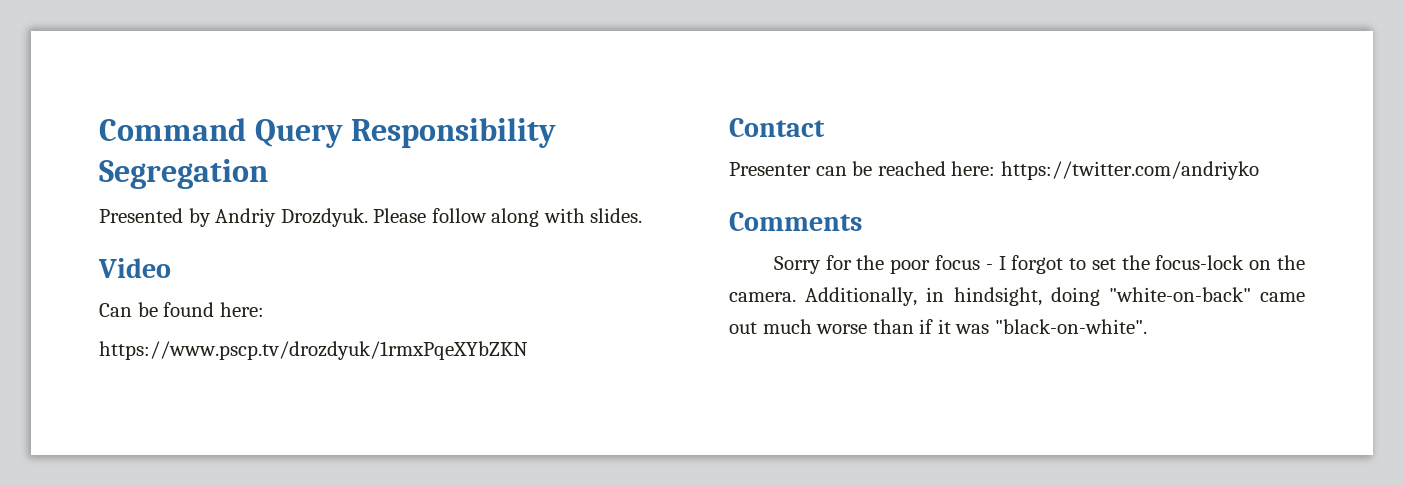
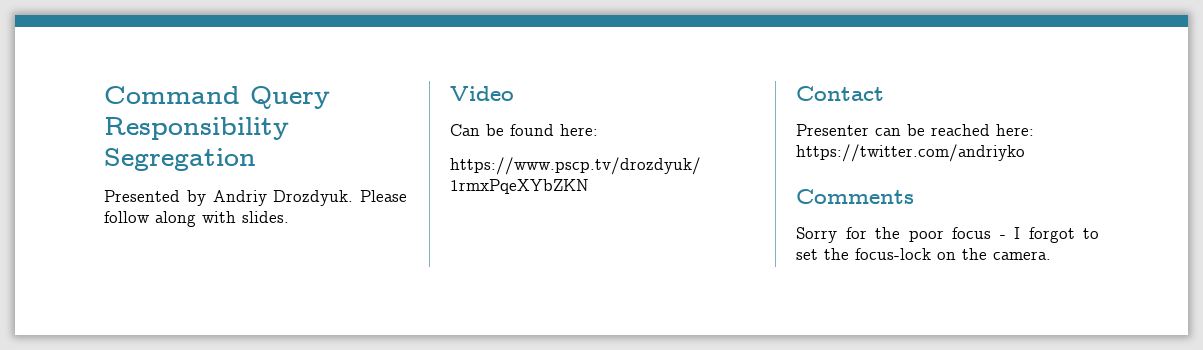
- Additionally, in hindsight, doing "white-on-back" came out much worse than if it was "black-on-white".

